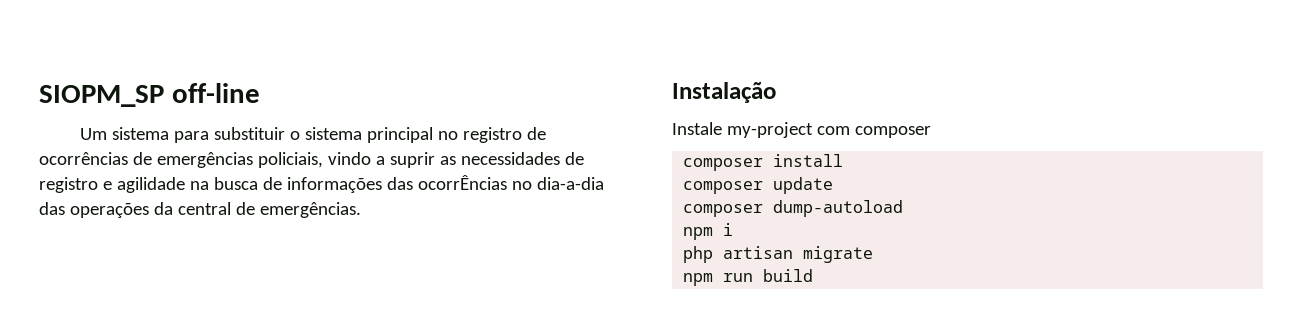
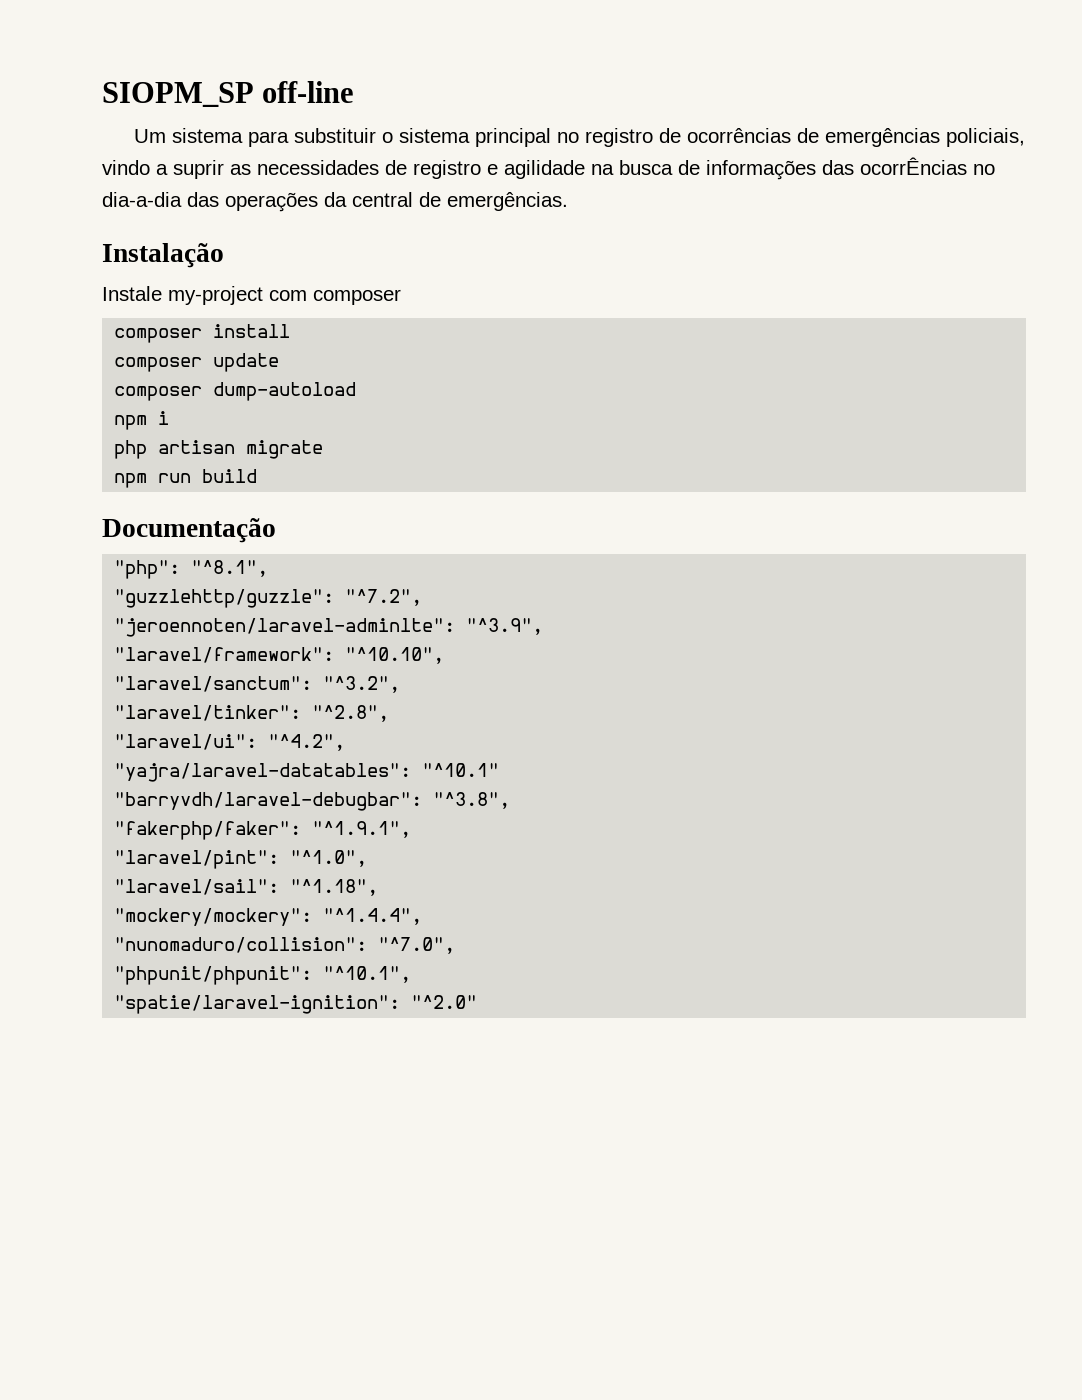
+ Documentação
+ "php": "^8.1",
+ "guzzlehttp/guzzle": "^7.2",
+ "jeroennoten/laravel-adminlte": "^3.9",
+ "laravel/framework": "^10.10",
+ "laravel/sanctum": "^3.2",
+ "laravel/tinker": "^2.8",
+ "laravel/ui": "^4.2",
+ "yajra/laravel-datatables": "^10.1"
+ "barryvdh/laravel-debugbar": "^3.8",
+ "fakerphp/faker": "^1.9.1",
+ "laravel/pint": "^1.0",
+ "laravel/sail": "^1.18",
+ "mockery/mockery": "^1.4.4",
+ "nunomaduro/collision": "^7.0",
+ "phpunit/phpunit": "^10.1",
+ "spatie/laravel-ignition": "^2.0"

